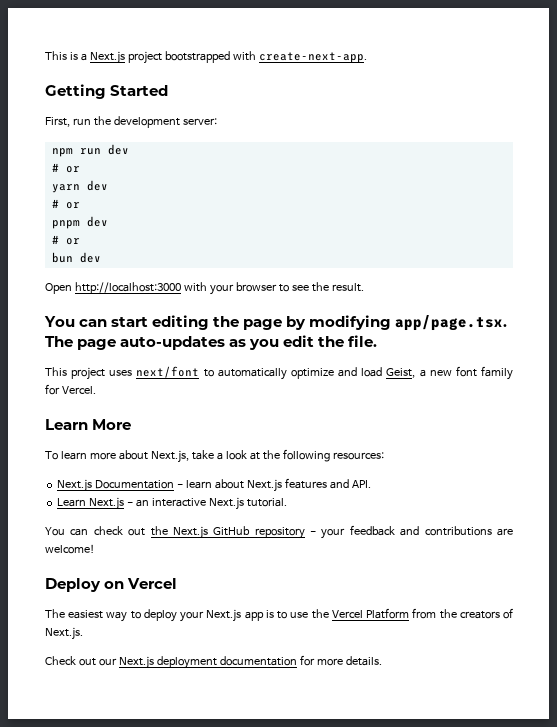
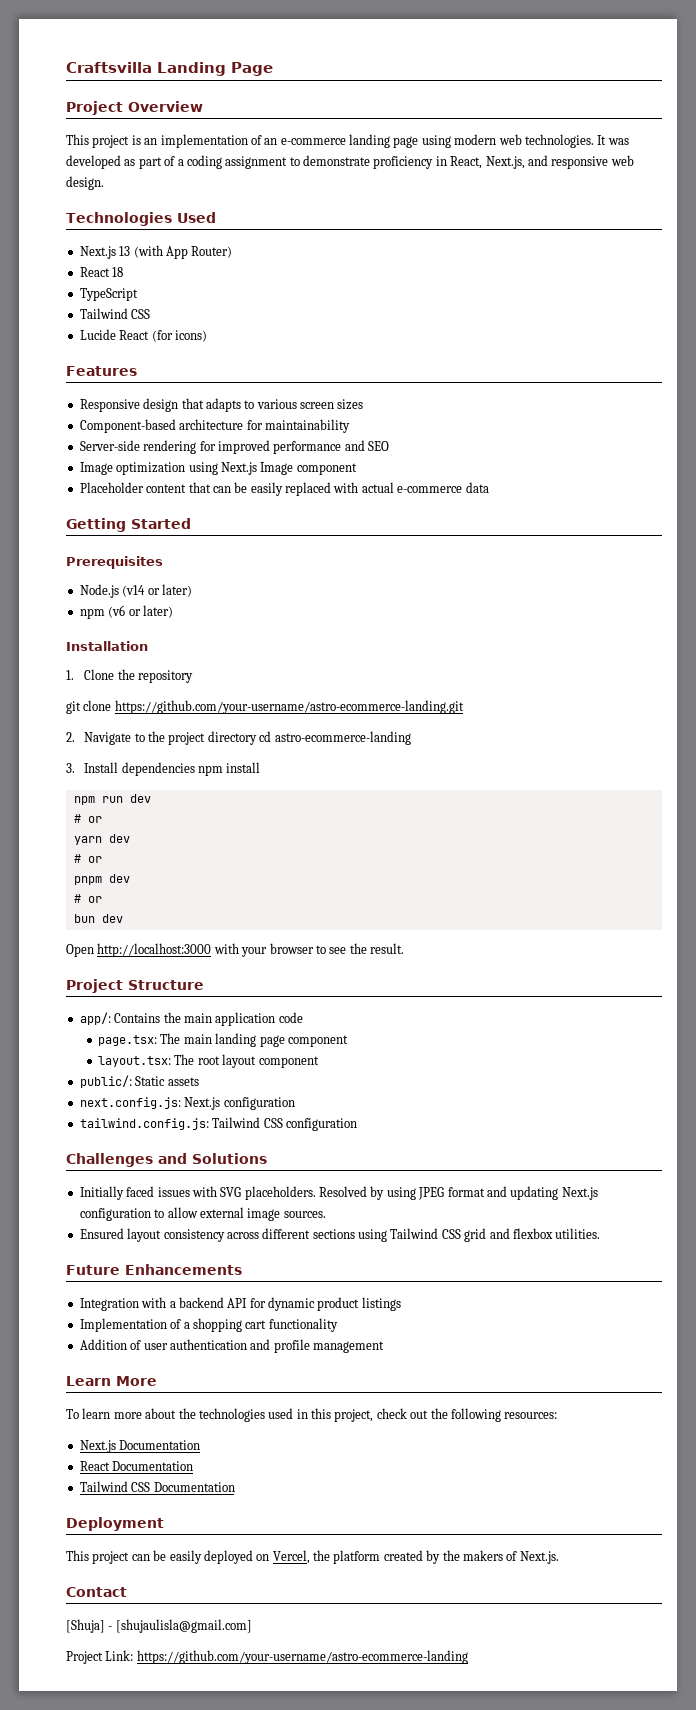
- This is a Next.js project bootstrapped with create-next-app.
+ Craftsvilla Landing Page
+ Project Overview
+ This project is an implementation of an e-commerce landing page using modern web technologies. It was developed as part of a coding assignment to demonstrate proficiency in React, Next.js, and responsive web design.
+ Technologies Used
+ Next.js 13 (with App Router)
+ React 18
+ TypeScript
+ Tailwind CSS
+ Lucide React (for icons)
+ Features
+ Responsive design that adapts to various screen sizes
+ Component-based architecture for maintainability
+ Server-side rendering for improved performance and SEO
+ Image optimization using Next.js Image component
+ Placeholder content that can be easily replaced with actual e-commerce data
  Getting Started
- First, run the development server:
+ Prerequisites
+ Node.js (v14 or later)
+ npm (v6 or later)
+ Installation
+ 1. Clone the repository
+ git clone https://github.com/your-username/astro-ecommerce-landing.git
+ 2. Navigate to the project directory cd astro-ecommerce-landing
+ 3. Install dependencies npm install
- You can start editing the page by modifying app/page.tsx. The page auto-updates as you edit the file.
- This project uses next/font to automatically optimize and load Geist, a new font family for Vercel.
+ Project Structure
+ app/: Contains the main application code
+ page.tsx: The main landing page component
+ layout.tsx: The root layout component
+ public/: Static assets
+ next.config.js: Next.js configuration
+ tailwind.config.js: Tailwind CSS configuration
+ Challenges and Solutions
+ Initially faced issues with SVG placeholders. Resolved by using JPEG format and updating Next.js configuration to allow external image sources.
+ Ensured layout consistency across different sections using Tailwind CSS grid and flexbox utilities.
+ Future Enhancements
+ Integration with a backend API for dynamic product listings
+ Implementation of a shopping cart functionality
+ Addition of user authentication and profile management
- To learn more about Next.js, take a look at the following resources:
+ To learn more about the technologies used in this project, check out the following resources:
- Next.js Documentation - learn about Next.js features and API.
- Learn Next.js - an interactive Next.js tutorial.
- You can check out the Next.js GitHub repository - your feedback and contributions are welcome!
- Deploy on Vercel
- The easiest way to deploy your Next.js app is to use the Vercel Platform from the creators of Next.js.
- Check out our Next.js deployment documentation for more details.
+ Next.js Documentation
+ React Documentation
+ Tailwind CSS Documentation
+ Deployment
+ This project can be easily deployed on Vercel, the platform created by the makers of Next.js.
+ Contact
+ [Shuja] - [shujaulisla@gmail.com]
+ Project Link: https://github.com/your-username/astro-ecommerce-landing

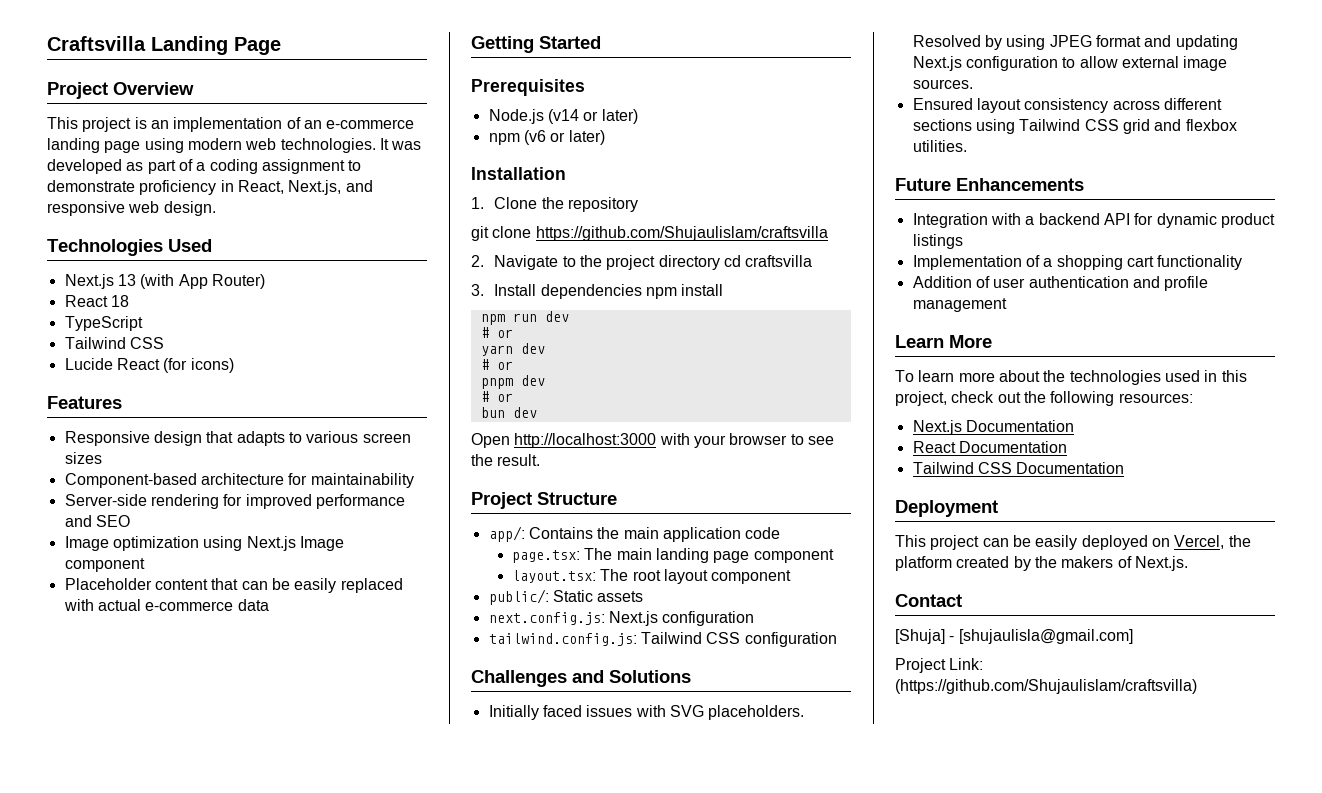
- git clone https://github.com/your-username/astro-ecommerce-landing.git
+ git clone https://github.com/Shujaulislam/craftsvilla
- 2. Navigate to the project directory cd astro-ecommerce-landing
+ 2. Navigate to the project directory cd craftsvilla
- Project Link: https://github.com/your-username/astro-ecommerce-landing
+ Project Link: (https://github.com/Shujaulislam/craftsvilla)

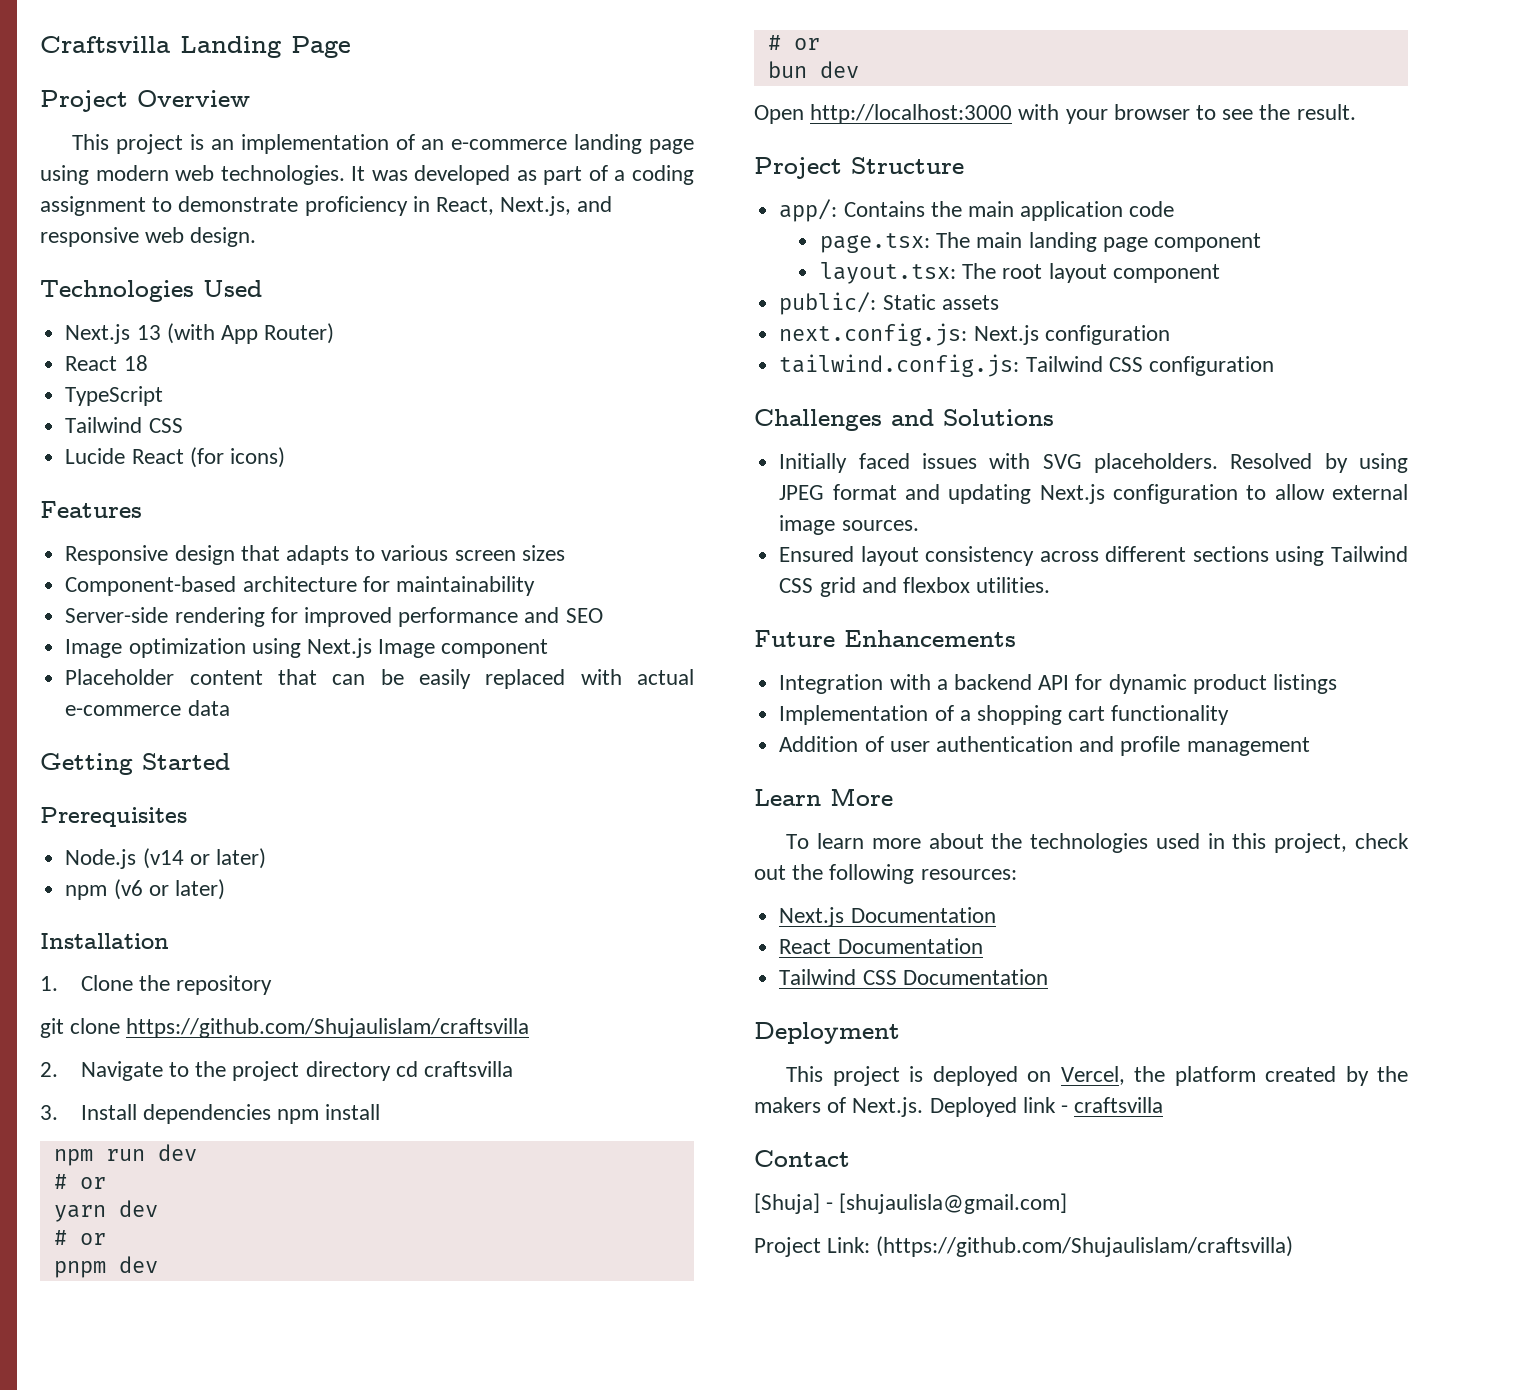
- This project can be easily deployed on Vercel, the platform created by the makers of Next.js.
+ This project is deployed on Vercel, the platform created by the makers of Next.js. Deployed link - craftsvilla

